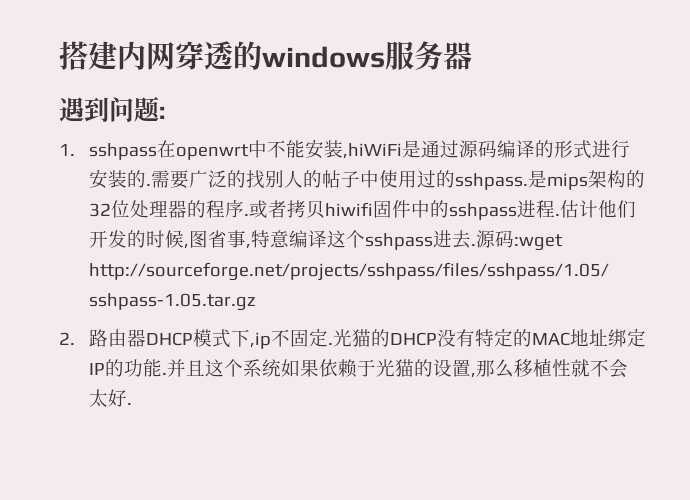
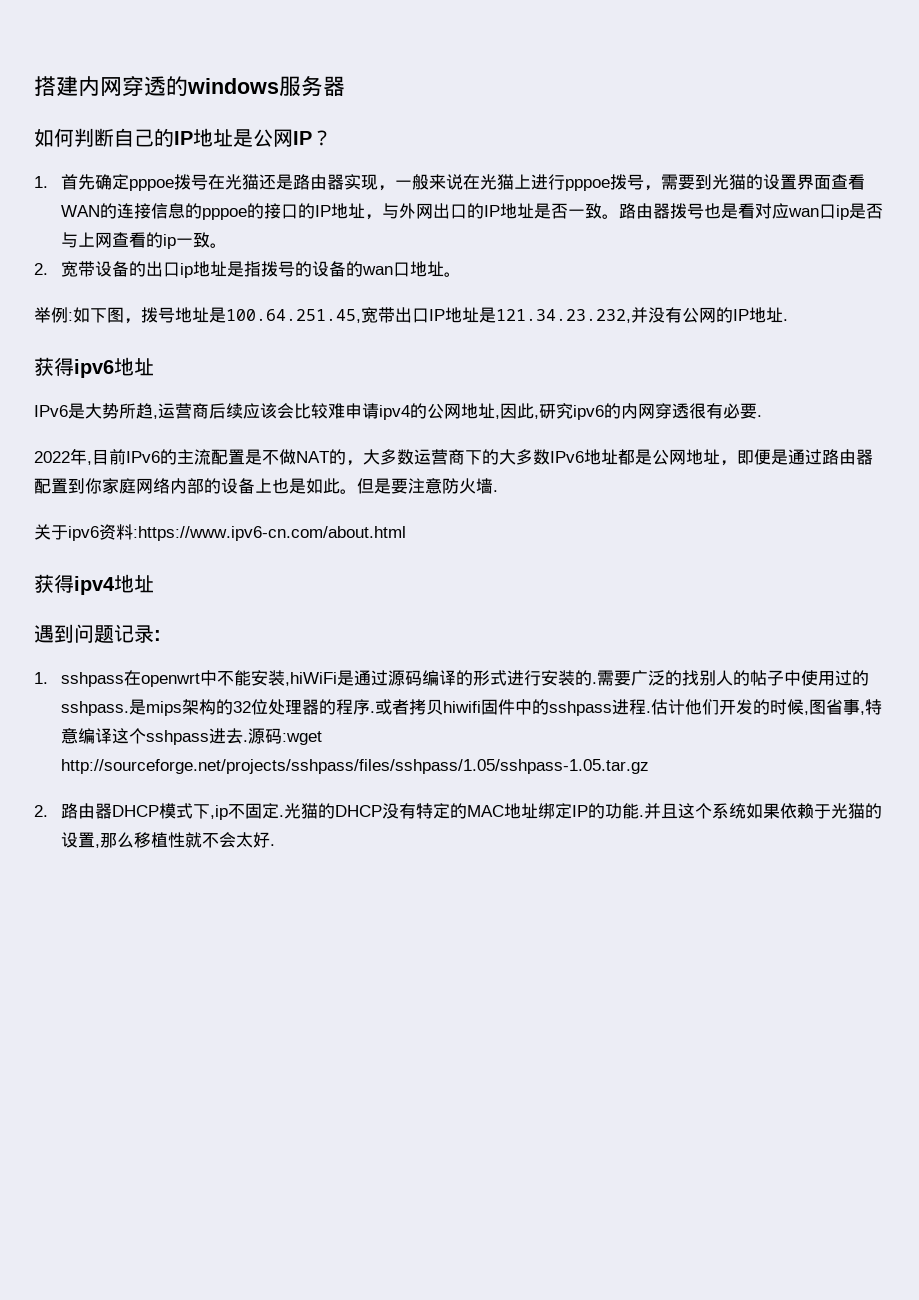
+ 如何判断自己的IP地址是公网IP？
+ 1.首先确定pppoe拨号在光猫还是路由器实现，一般来说在光猫上进行pppoe拨号，需要到光猫的设置界面查看WAN的连接信息的pppoe的接口的IP地址，与外网出口的IP地址是否一致。路由器拨号也是看对应wan口ip是否与上网查看的ip一致。
+ 2.宽带设备的出口ip地址是指拨号的设备的wan口地址。
+ 举例:如下图，拨号地址是100.64.251.45,宽带出口IP地址是121.34.23.232,并没有公网的IP地址.
+ 获得ipv6地址
+ IPv6是大势所趋,运营商后续应该会比较难申请ipv4的公网地址,因此,研究ipv6的内网穿透很有必要.
+ 2022年,目前IPv6的主流配置是不做NAT的，大多数运营商下的大多数IPv6地址都是公网地址，即便是通过路由器配置到你家庭网络内部的设备上也是如此。但是要注意防火墙.
+ 关于ipv6资料:https://www.ipv6-cn.com/about.html
+ 获得ipv4地址
- 遇到问题:
+ 遇到问题记录:

